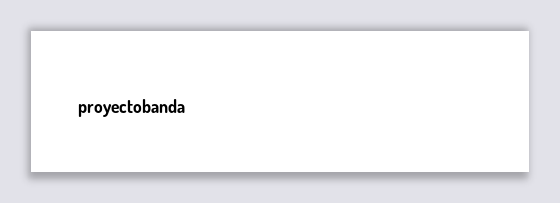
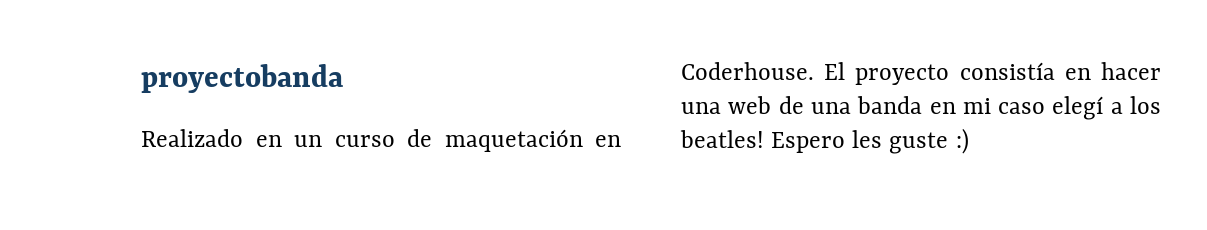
+ Realizado en un curso de maquetación en Coderhouse. El proyecto consistía en hacer una web de una banda en mi caso elegí a los beatles! Espero les guste :)

